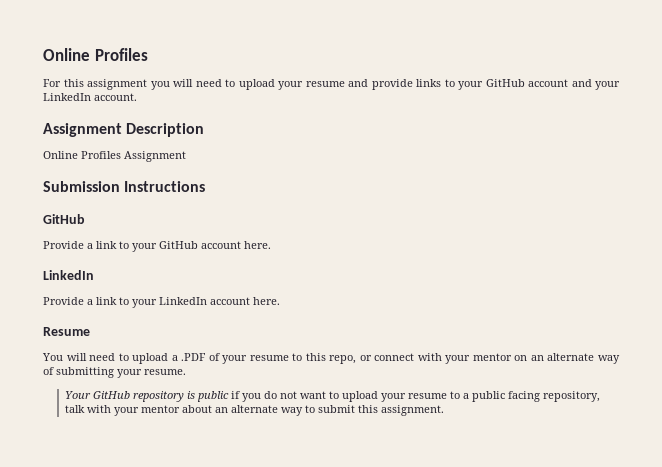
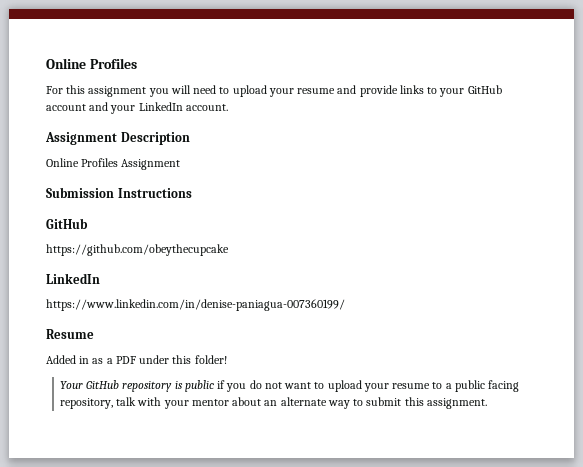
- Provide a link to your GitHub account here.
+ https://github.com/obeythecupcake
  LinkedIn
- Provide a link to your LinkedIn account here.
+ https://www.linkedin.com/in/denise-paniagua-007360199/
  Resume
- You will need to upload a .PDF of your resume to this repo, or connect with your mentor on an alternate way of submitting your resume.
+ Added in as a PDF under this folder!

